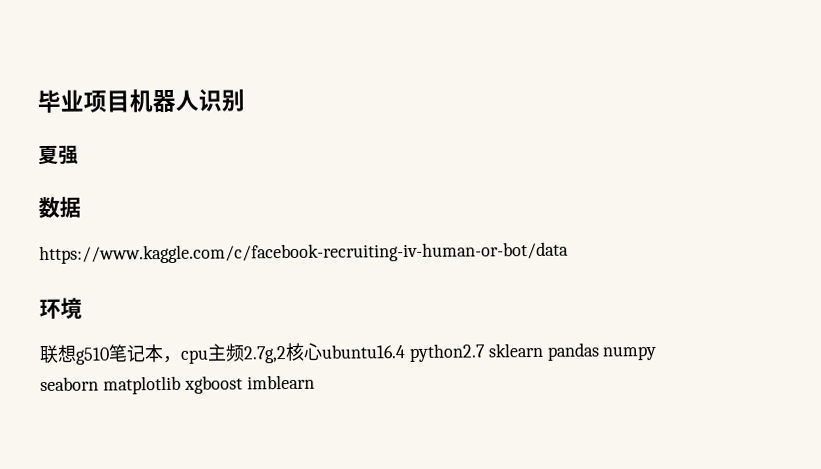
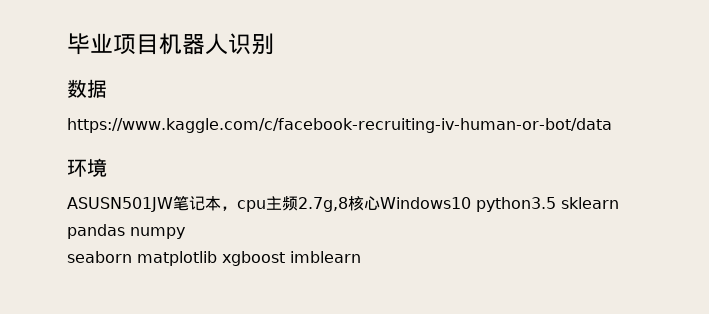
- 夏强
- 联想g510笔记本，cpu主频2.7g,2核心ubuntu16.4 python2.7 sklearn pandas numpy
+ ASUSN501JW笔记本，cpu主频2.7g,8核心Windows10 python3.5 sklearn pandas numpy

